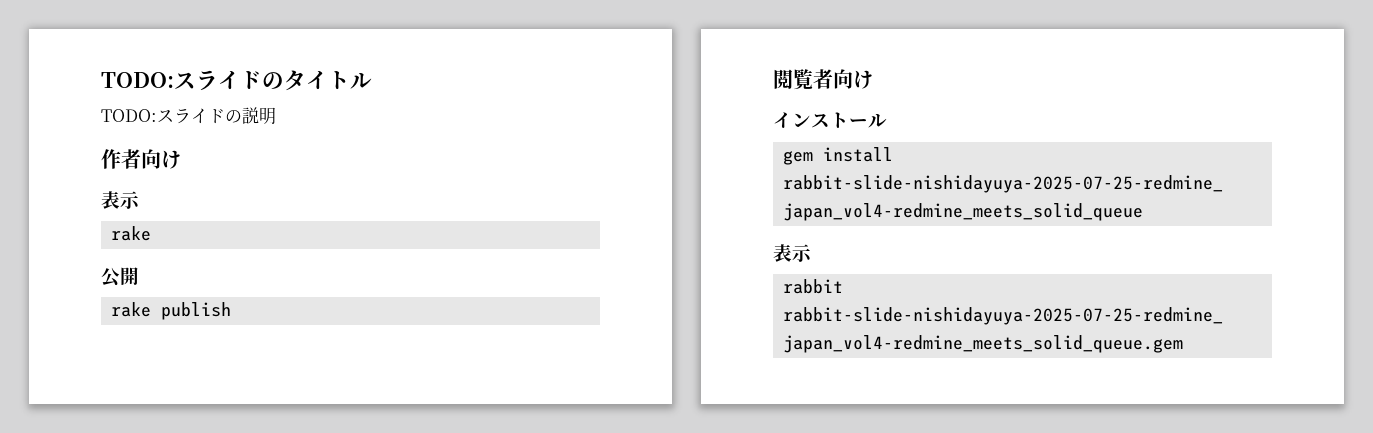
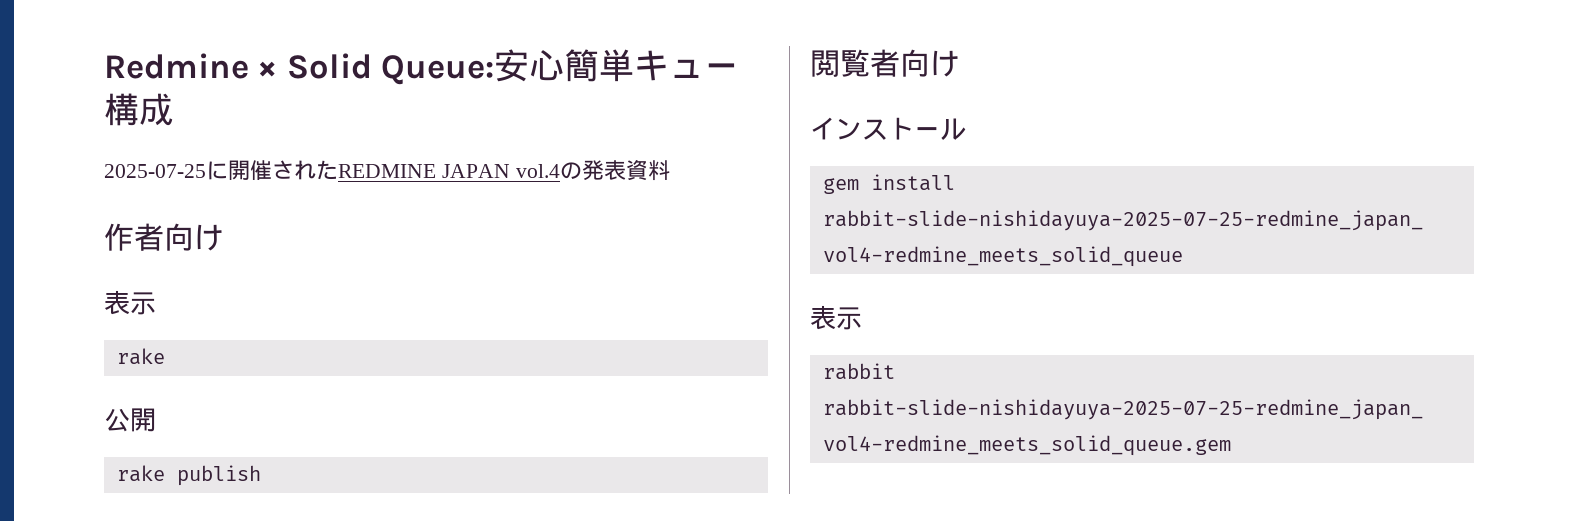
- TODO:スライドのタイトル
- TODO:スライドの説明
+ Redmine × Solid Queue:安心簡単キュー構成
+ 2025-07-25に開催されたREDMINE JAPAN vol.4の発表資料

